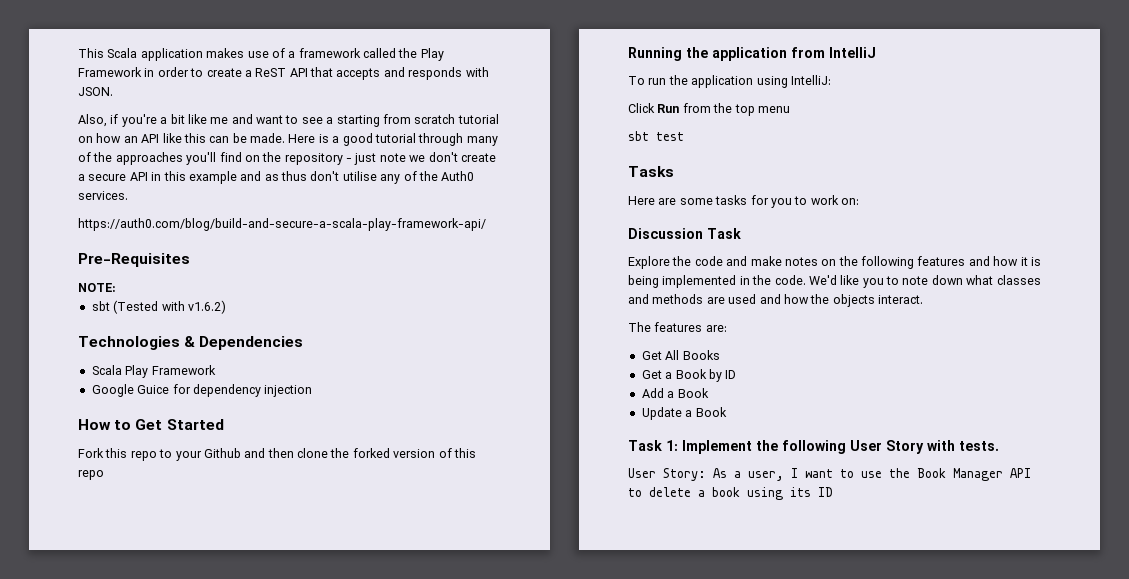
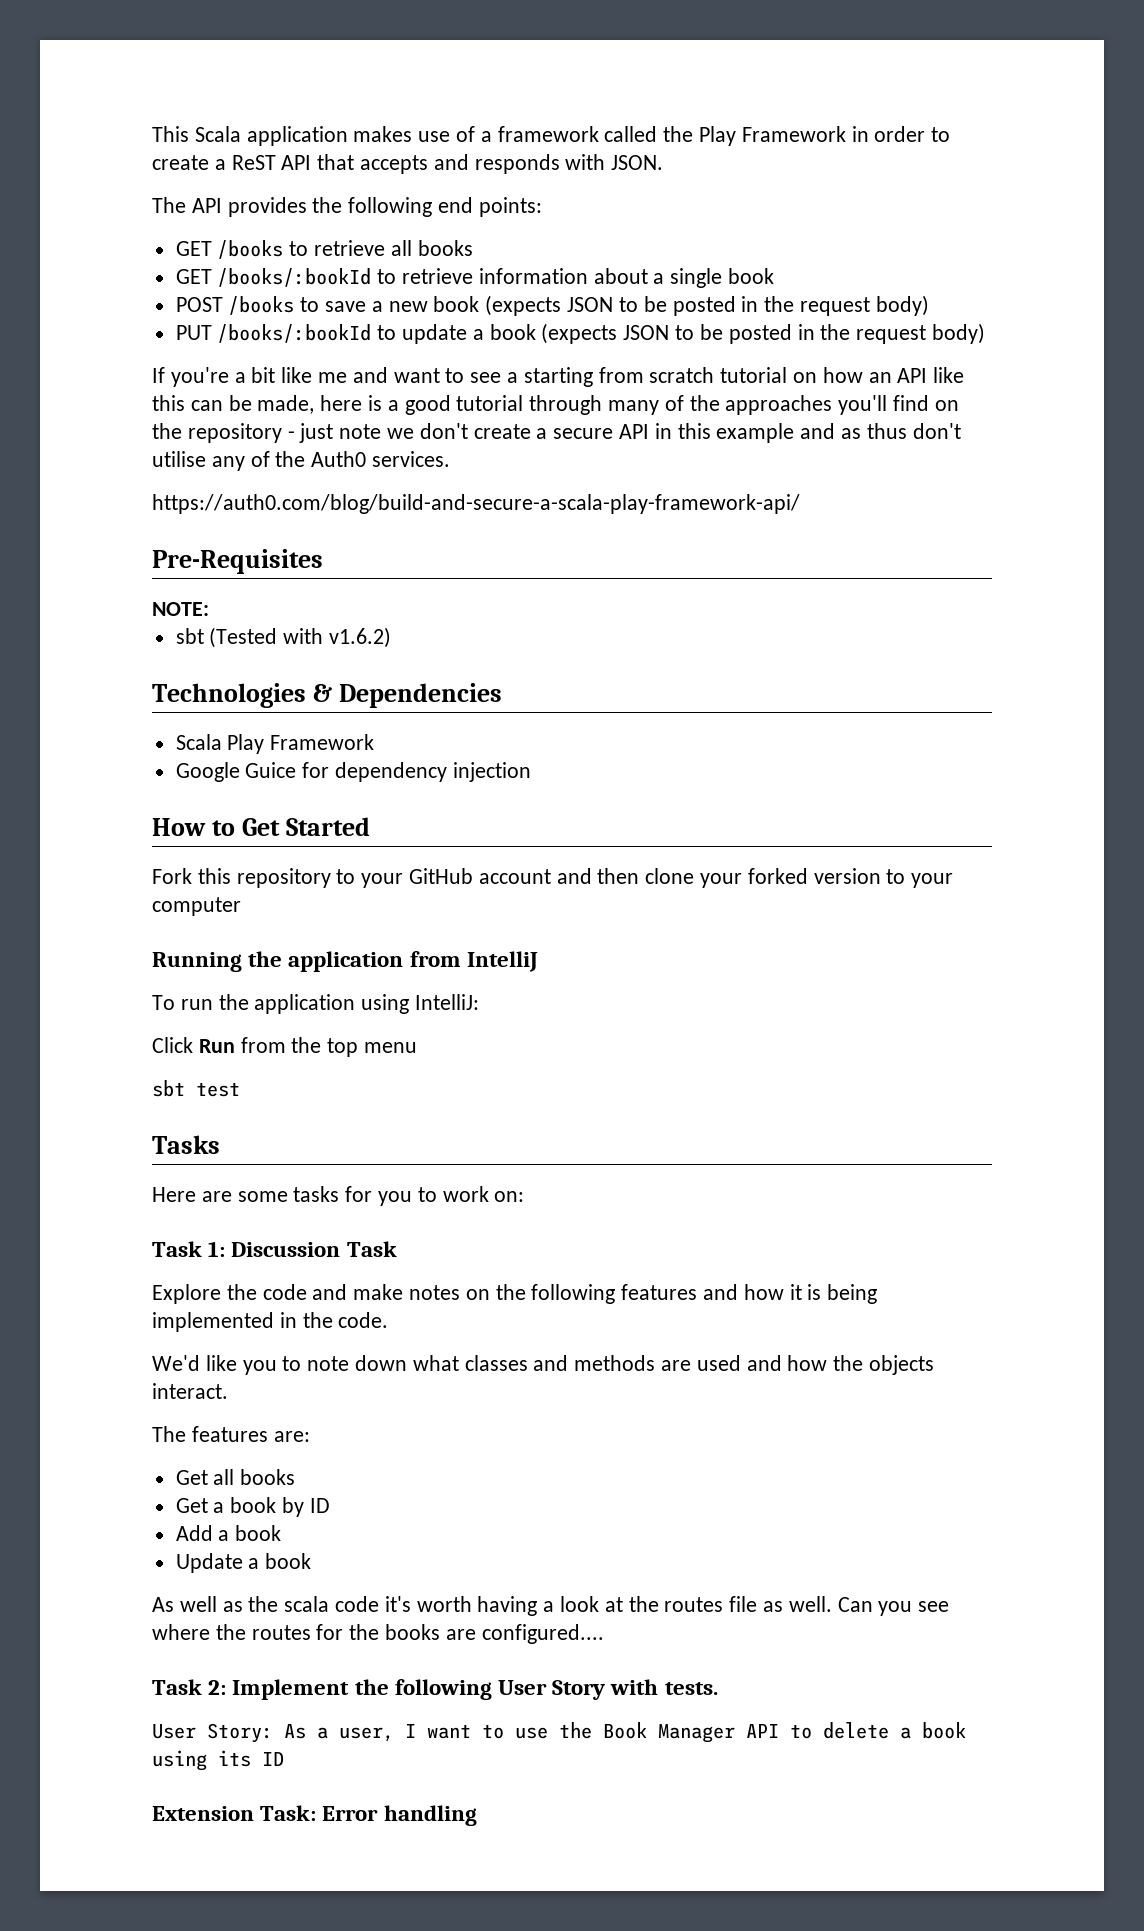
- Also, if you're a bit like me and want to see a starting from scratch tutorial on how an API like this can be made. Here is a good tutorial through many of the approaches you'll find on the repository - just note we don't create a secure API in this example and as thus don't utilise any of the Auth0 services.
+ The API provides the following end points:
+ GET /books to retrieve all books
+ GET /books/:bookId to retrieve information about a single book
+ POST /books to save a new book (expects JSON to be posted in the request body)
+ PUT /books/:bookId to update a book (expects JSON to be posted in the request body)
+ If you're a bit like me and want to see a starting from scratch tutorial on how an API like this can be made, here is a good tutorial through many of the approaches you'll find on the repository - just note we don't create a secure API in this example and as thus don't utilise any of the Auth0 services.
- Fork this repo to your Github and then clone the forked version of this repo
+ Fork this repository to your GitHub account and then clone your forked version to your computer
- Discussion Task
+ Task 1: Discussion Task
- Explore the code and make notes on the following features and how it is being implemented in the code. We'd like you to note down what classes and methods are used and how the objects interact.
+ Explore the code and make notes on the following features and how it is being implemented in the code.
+ We'd like you to note down what classes and methods are used and how the objects interact.
- Get All Books
+ Get all books
- Get a Book by ID
+ Get a book by ID
- Add a Book
+ Add a book
- Update a Book
- Task 1: Implement the following User Story with tests.
+ Update a book
+ As well as the scala code it's worth having a look at the routes file as well. Can you see where the routes for the books are configured....
+ Task 2: Implement the following User Story with tests.
+ Extension Task: Error handling

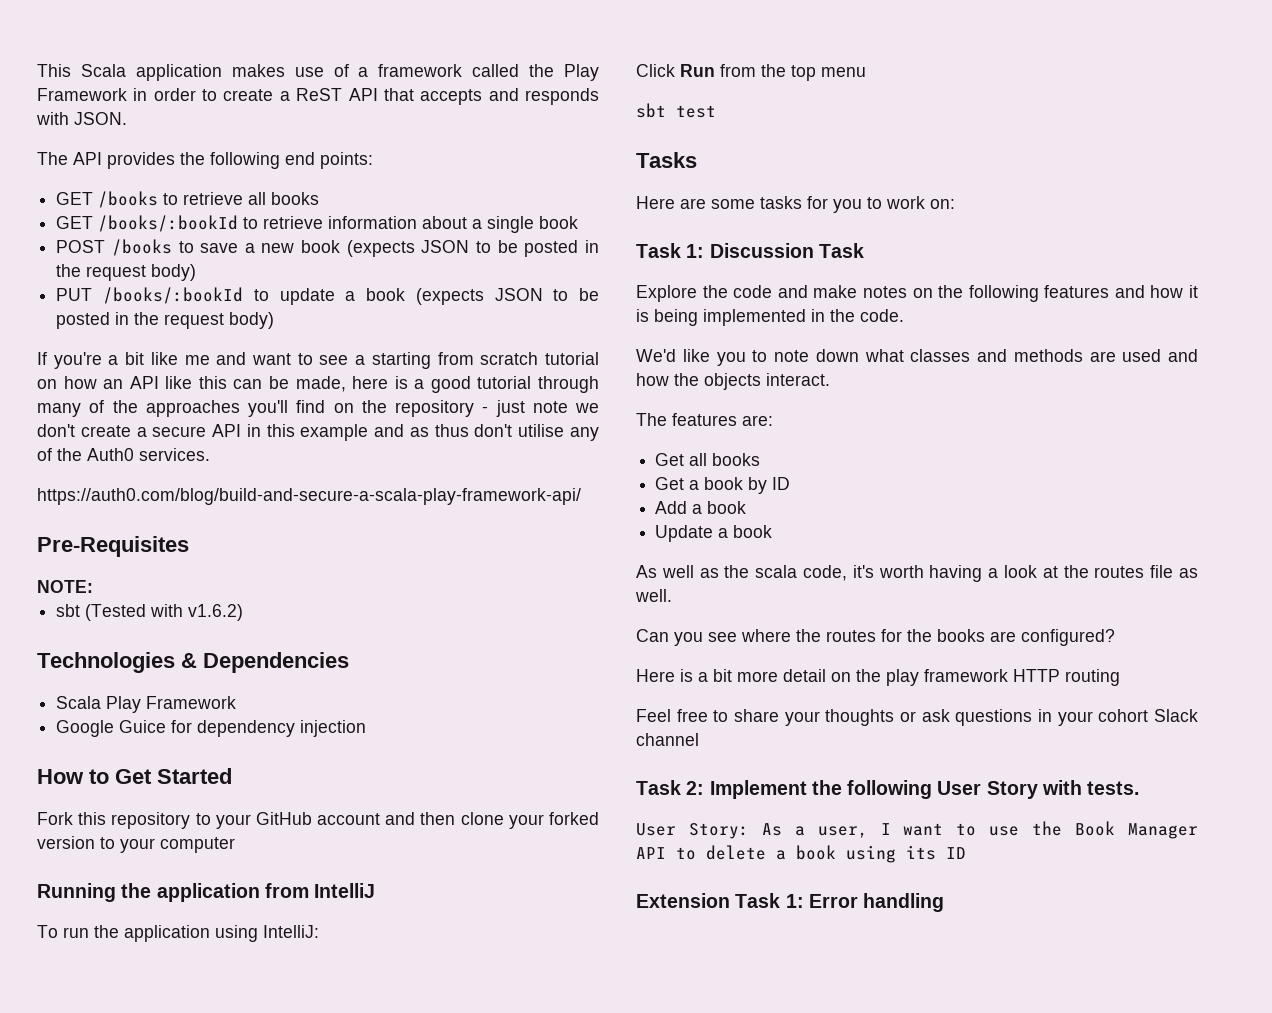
- As well as the scala code it's worth having a look at the routes file as well. Can you see where the routes for the books are configured....
+ As well as the scala code, it's worth having a look at the routes file as well.
+ Can you see where the routes for the books are configured?
+ Here is a bit more detail on the play framework HTTP routing
+ Feel free to share your thoughts or ask questions in your cohort Slack channel
- Extension Task: Error handling
+ Extension Task 1: Error handling

